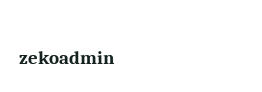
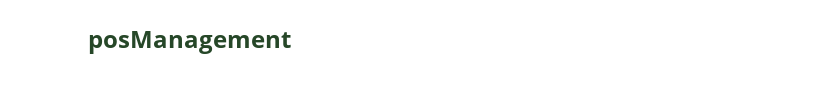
- zekoadmin
+ posManagement

